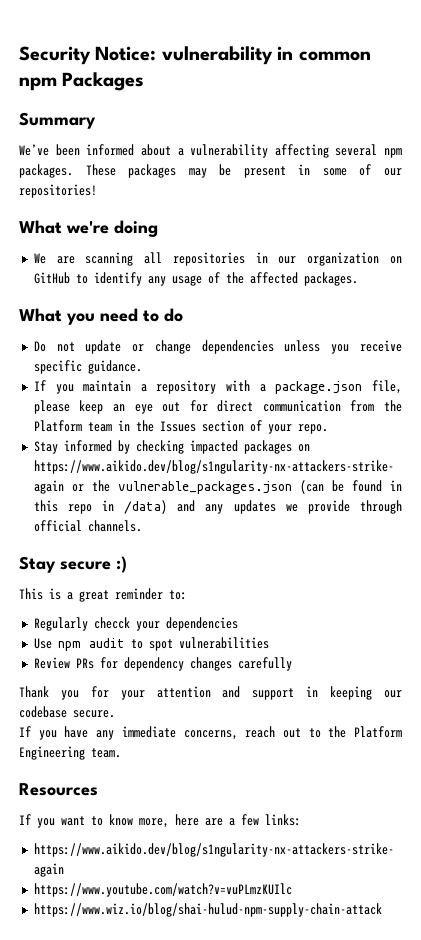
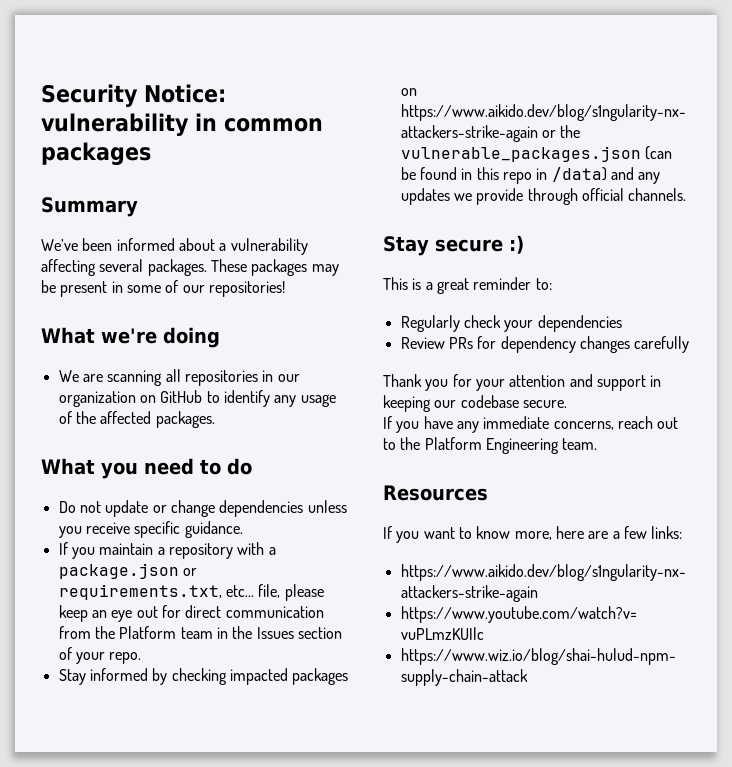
- Security Notice: vulnerability in common npm Packages
+ Security Notice: vulnerability in common packages
- We’ve been informed about a vulnerability affecting several npm packages.
+ We’ve been informed about a vulnerability affecting several packages.
- If you maintain a repository with a package.json file, please keep an eye out for direct communication from the Platform team in the Issues section of your repo.
+ If you maintain a repository with a package.json or requirements.txt, etc... file, please keep an eye out for direct communication from the Platform team in the Issues section of your repo.
- Regularly checck your dependencies
+ Regularly check your dependencies
- Use npm audit to spot vulnerabilities

